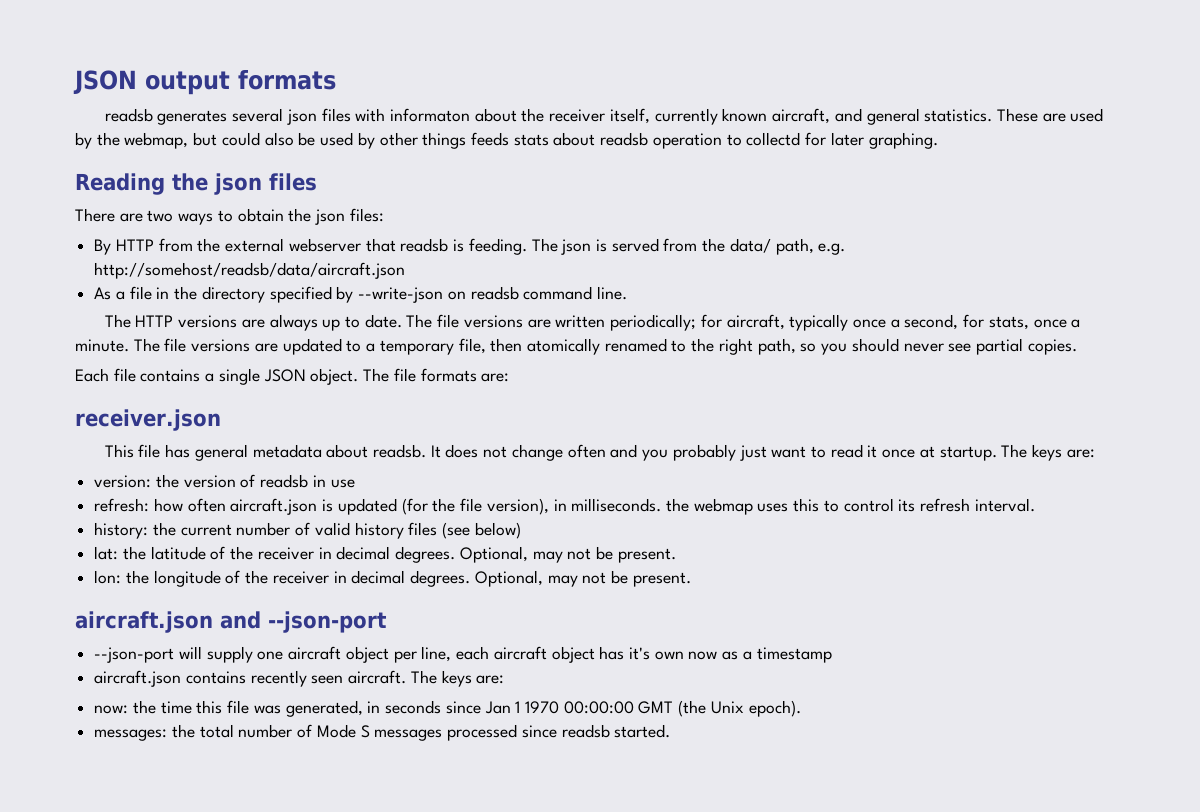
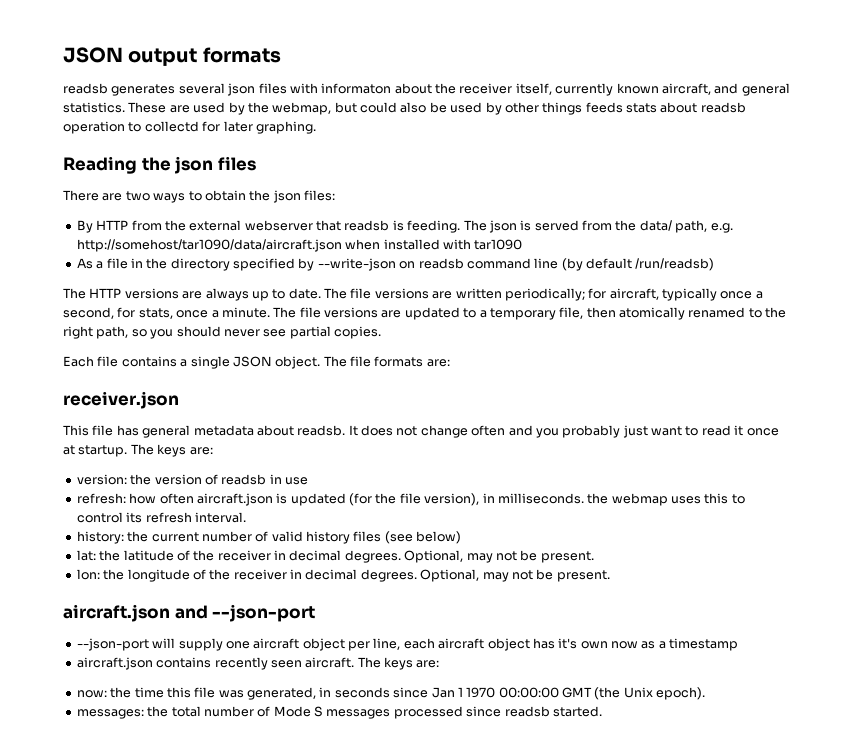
- The json is served from the data/ path, e.g. http://somehost/readsb/data/aircraft.json
+ The json is served from the data/ path, e.g. http://somehost/tar1090/data/aircraft.json when installed with tar1090
- As a file in the directory specified by --write-json on readsb command line.
+ As a file in the directory specified by --write-json on readsb command line (by default /run/readsb)

